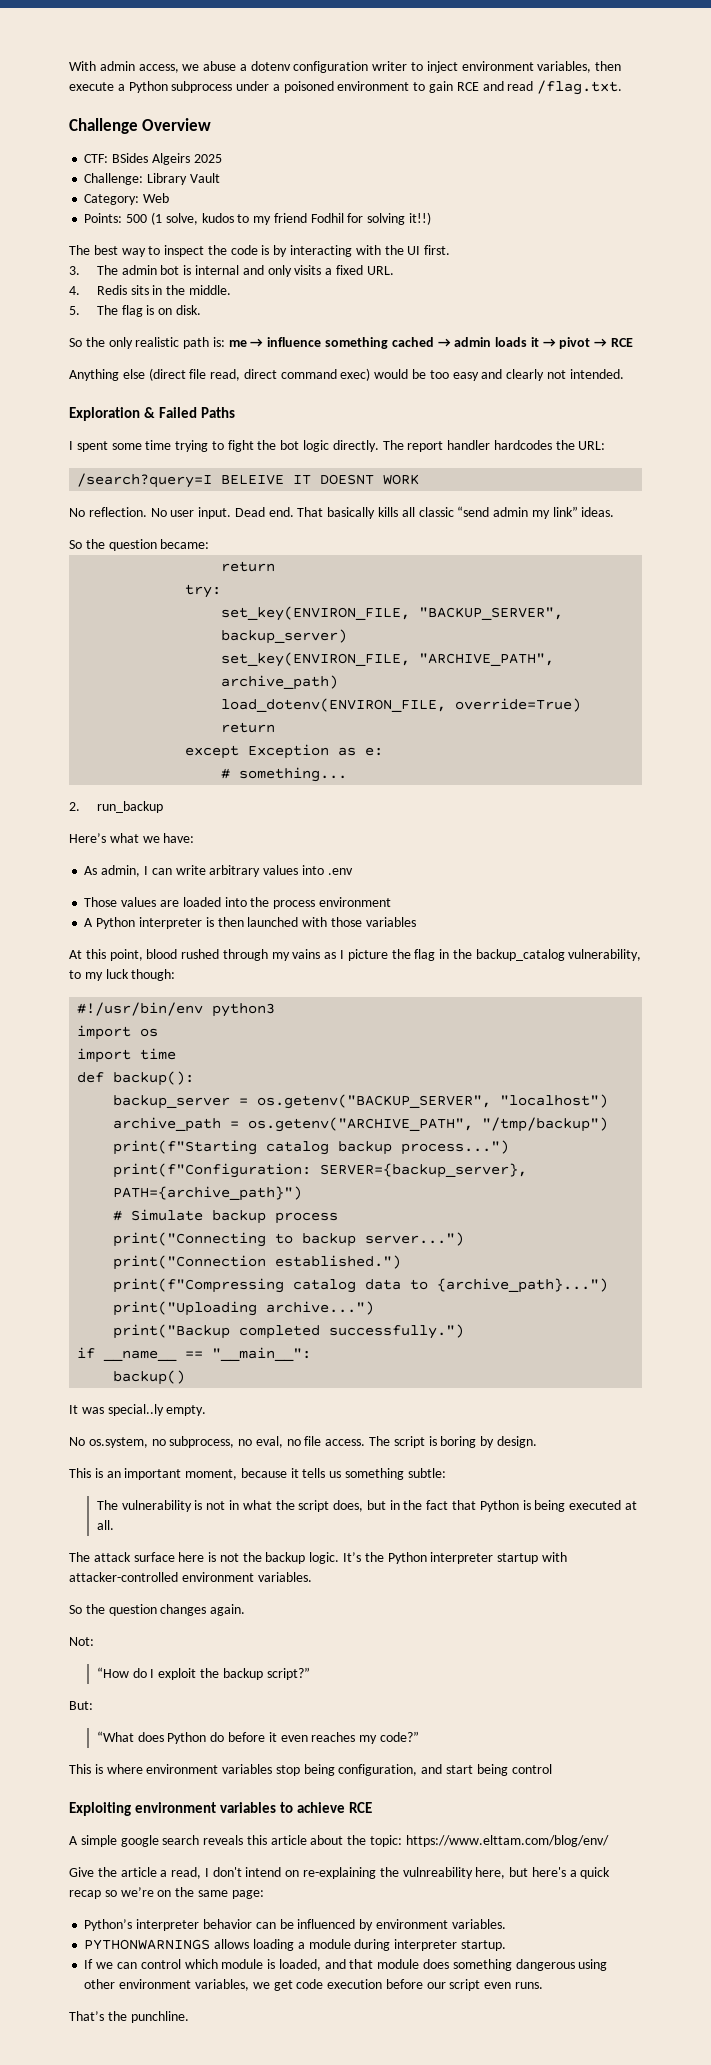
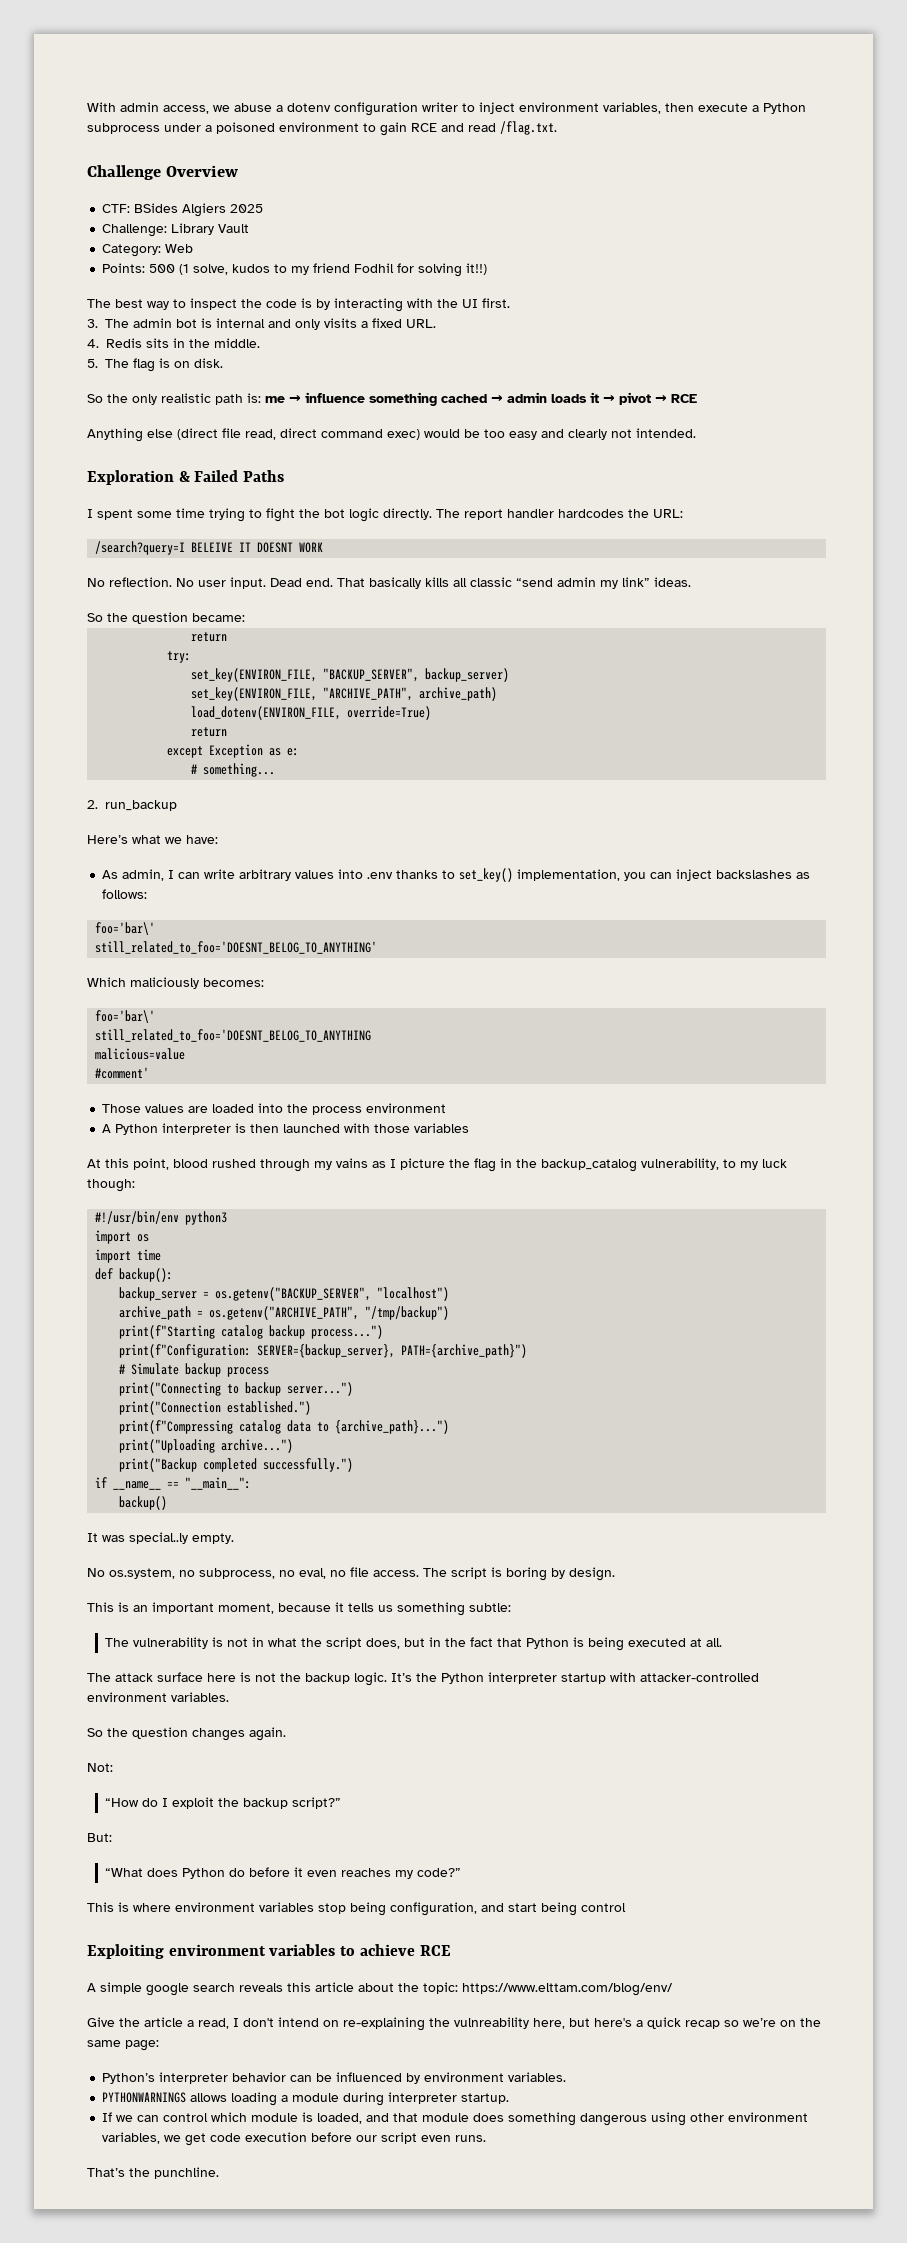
- CTF: BSides Algeirs 2025
+ CTF: BSides Algiers 2025
- As admin, I can write arbitrary values into .env
+ As admin, I can write arbitrary values into .env thanks to set_key() implementation, you can inject backslashes as follows:
+ foo='bar\'
+ still_related_to_foo='DOESNT_BELOG_TO_ANYTHING'
+ Which maliciously becomes:
+ foo='bar\'
+ still_related_to_foo='DOESNT_BELOG_TO_ANYTHING
+ malicious=value
+ #comment'

